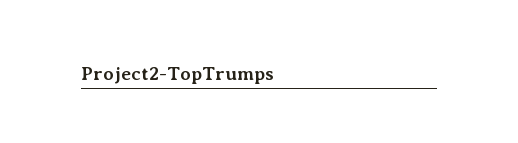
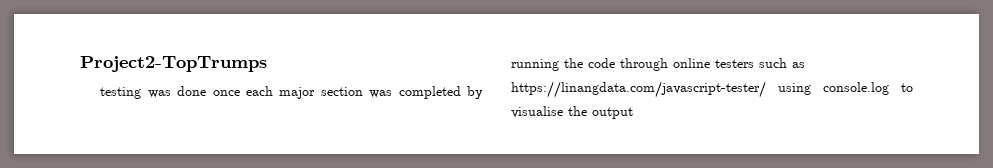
+ testing was done once each major section was completed by running the code through online testers such as https://linangdata.com/javascript-tester/ using console.log to visualise the output

